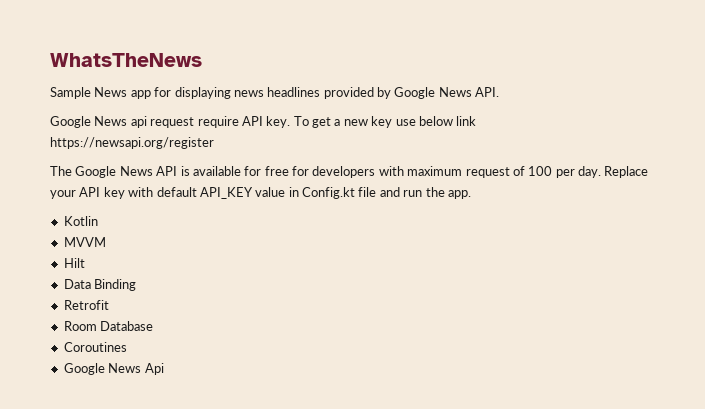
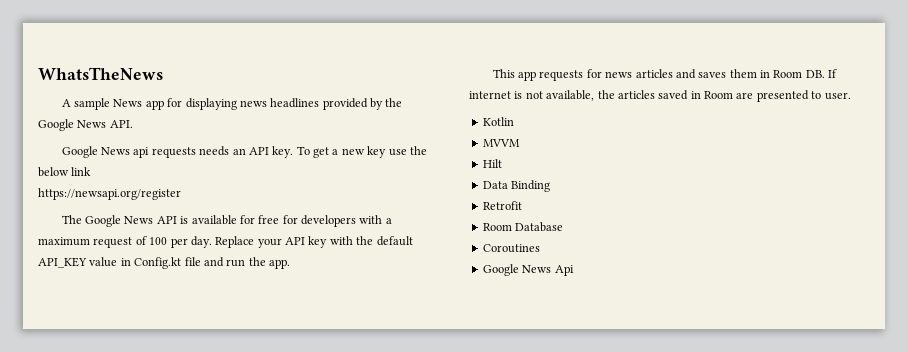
- Sample News app for displaying news headlines provided by Google News API.
+ A sample News app for displaying news headlines provided by the Google News API.
- Google News api request require API key.
+ Google News api requests needs an API key.
- To get a new key use below link
+ To get a new key use the below link
- The Google News API is available for free for developers with maximum request of 100 per day.
+ The Google News API is available for free for developers with a maximum request of 100 per day.
- Replace your API key with default API_KEY value in Config.kt file and run the app.
+ Replace your API key with the default API_KEY value in Config.kt file and run the app.
+ This app requests for news articles and saves them in Room DB. If internet is not available, the articles saved in Room are presented to user.

